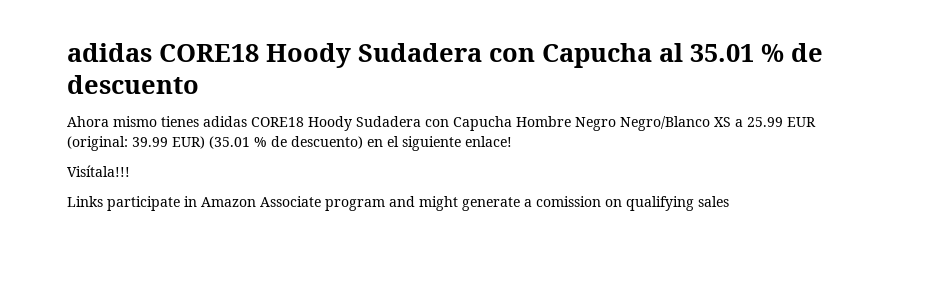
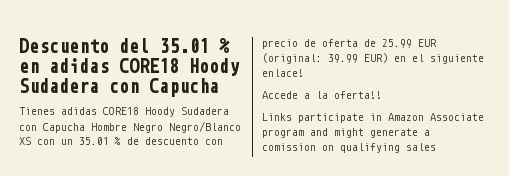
- adidas CORE18 Hoody Sudadera con Capucha al 35.01 % de descuento
- Ahora mismo tienes adidas CORE18 Hoody Sudadera con Capucha Hombre Negro Negro/Blanco XS a 25.99 EUR (original: 39.99 EUR) (35.01 % de descuento) en el siguiente enlace!
+ Descuento del 35.01 % en adidas CORE18 Hoody Sudadera con Capucha
+ Tienes adidas CORE18 Hoody Sudadera con Capucha Hombre Negro Negro/Blanco XS con un 35.01 % de descuento con precio de oferta de 25.99 EUR (original: 39.99 EUR) en el siguiente enlace!
- Visítala!!!
+ Accede a la oferta!!

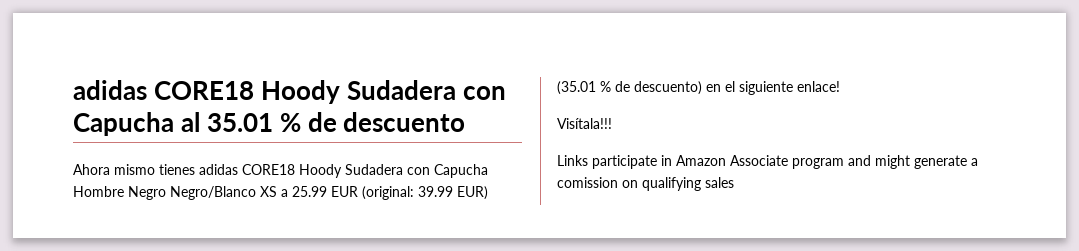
- Descuento del 35.01 % en adidas CORE18 Hoody Sudadera con Capucha
- Tienes adidas CORE18 Hoody Sudadera con Capucha Hombre Negro Negro/Blanco XS con un 35.01 % de descuento con precio de oferta de 25.99 EUR (original: 39.99 EUR) en el siguiente enlace!
+ adidas CORE18 Hoody Sudadera con Capucha al 35.01 % de descuento
+ Ahora mismo tienes adidas CORE18 Hoody Sudadera con Capucha Hombre Negro Negro/Blanco XS a 25.99 EUR (original: 39.99 EUR) (35.01 % de descuento) en el siguiente enlace!
- Accede a la oferta!!
+ Visítala!!!

